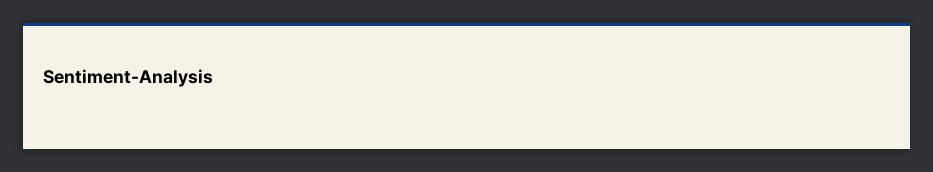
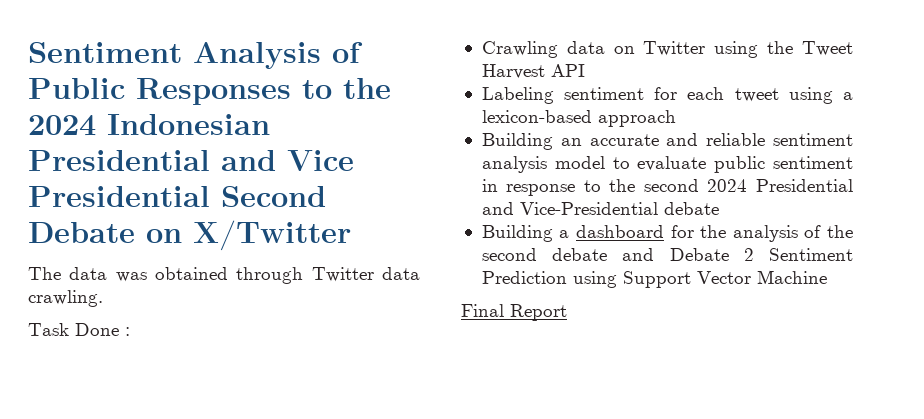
- Sentiment-Analysis
+ Sentiment Analysis of Public Responses to the 2024 Indonesian Presidential and Vice Presidential Second Debate on X/Twitter
+ The data was obtained through Twitter data crawling.
+ Task Done :
+ Crawling data on Twitter using the Tweet Harvest API
+ Labeling sentiment for each tweet using a lexicon-based approach
+ Building an accurate and reliable sentiment analysis model to evaluate public sentiment in response to the second 2024 Presidential and Vice-Presidential debate
+ Building a dashboard for the analysis of the second debate and Debate 2 Sentiment Prediction using Support Vector Machine
+ Final Report

